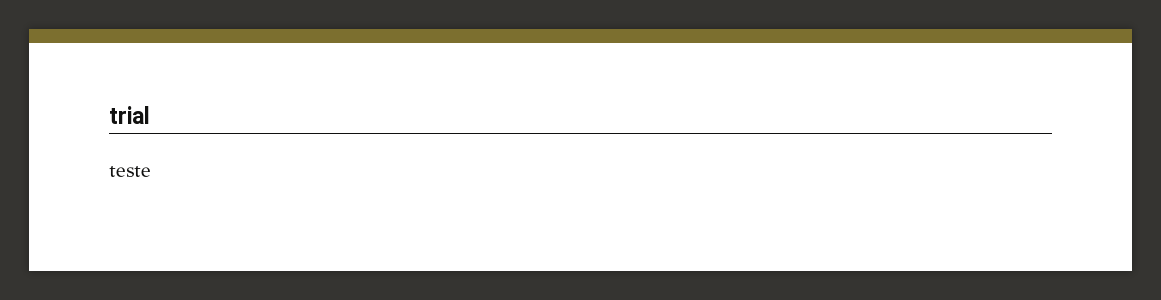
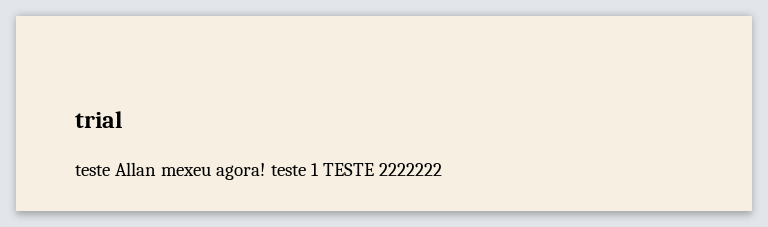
- teste
+ teste Allan mexeu agora! teste 1 TESTE 2222222

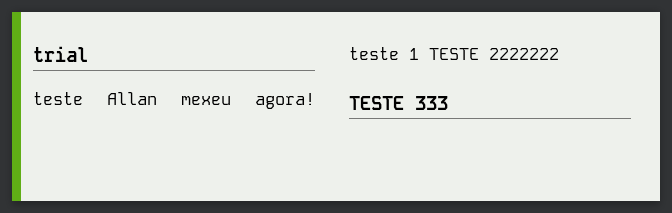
+ TESTE 333

